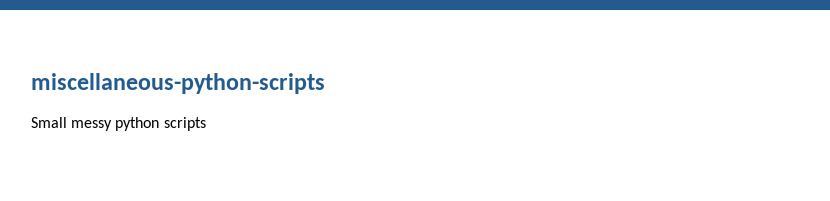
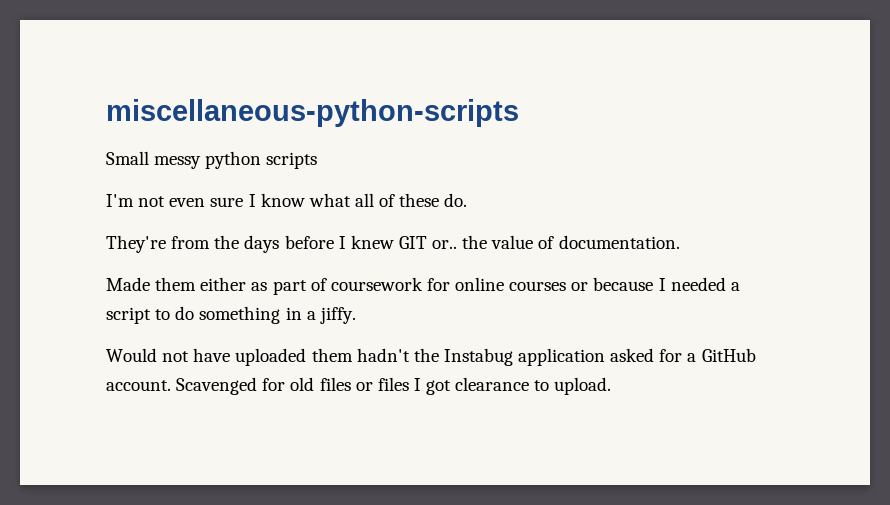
+ I'm not even sure I know what all of these do.
+ They're from the days before I knew GIT or.. the value of documentation.
+ Made them either as part of coursework for online courses or because I needed a script to do something in a jiffy.
+ Would not have uploaded them hadn't the Instabug application asked for a GitHub account. Scavenged for old files or files I got clearance to upload.

